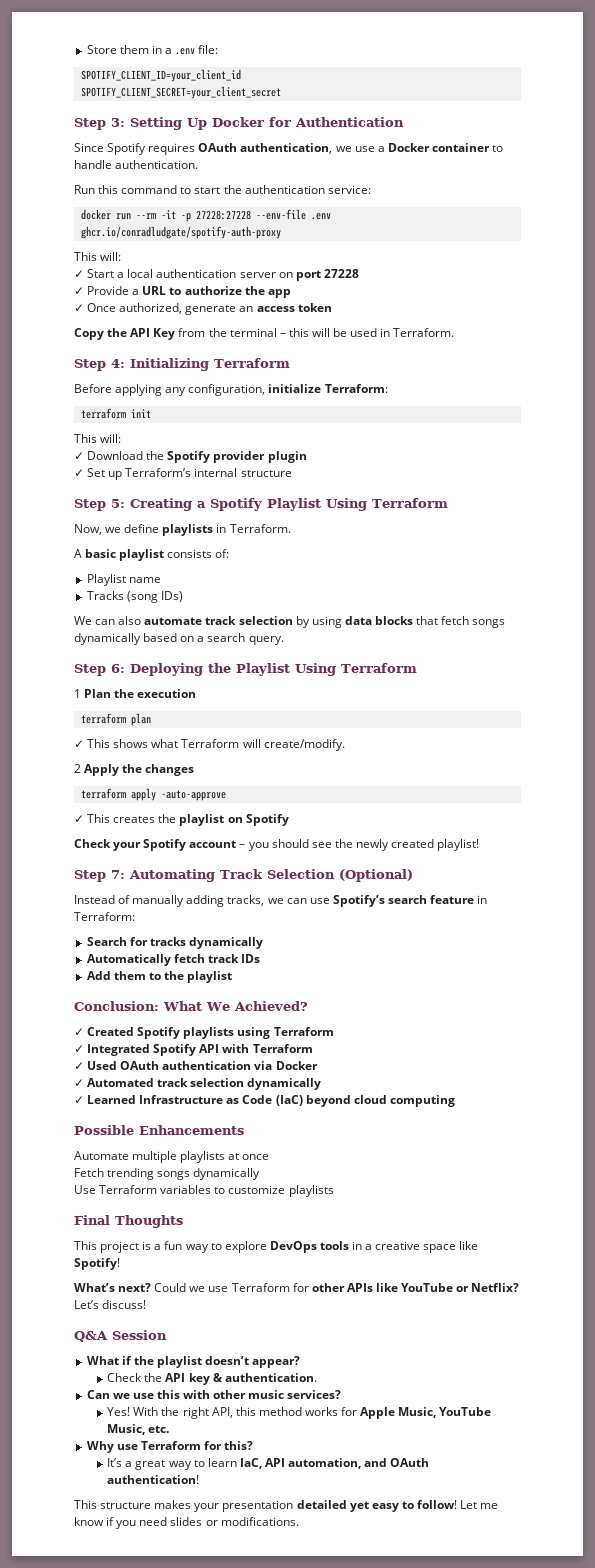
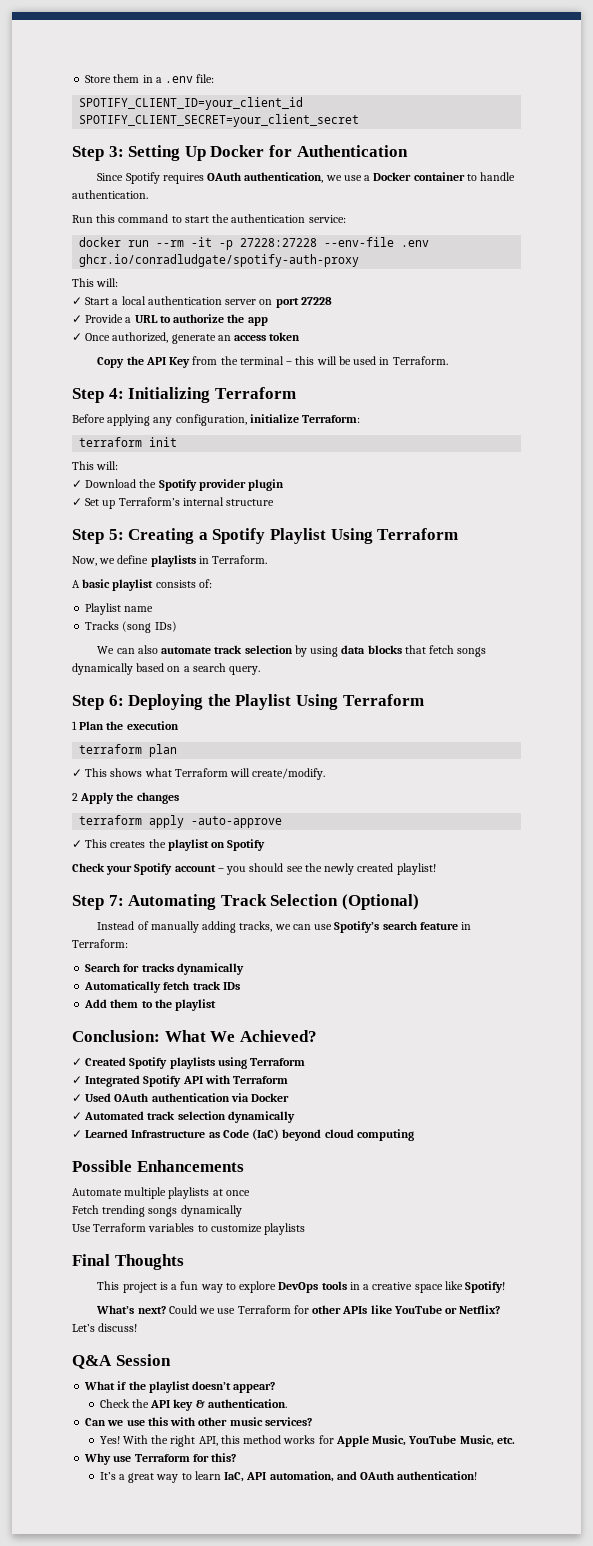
- This structure makes your presentation detailed yet easy to follow! Let me know if you need slides or modifications.

